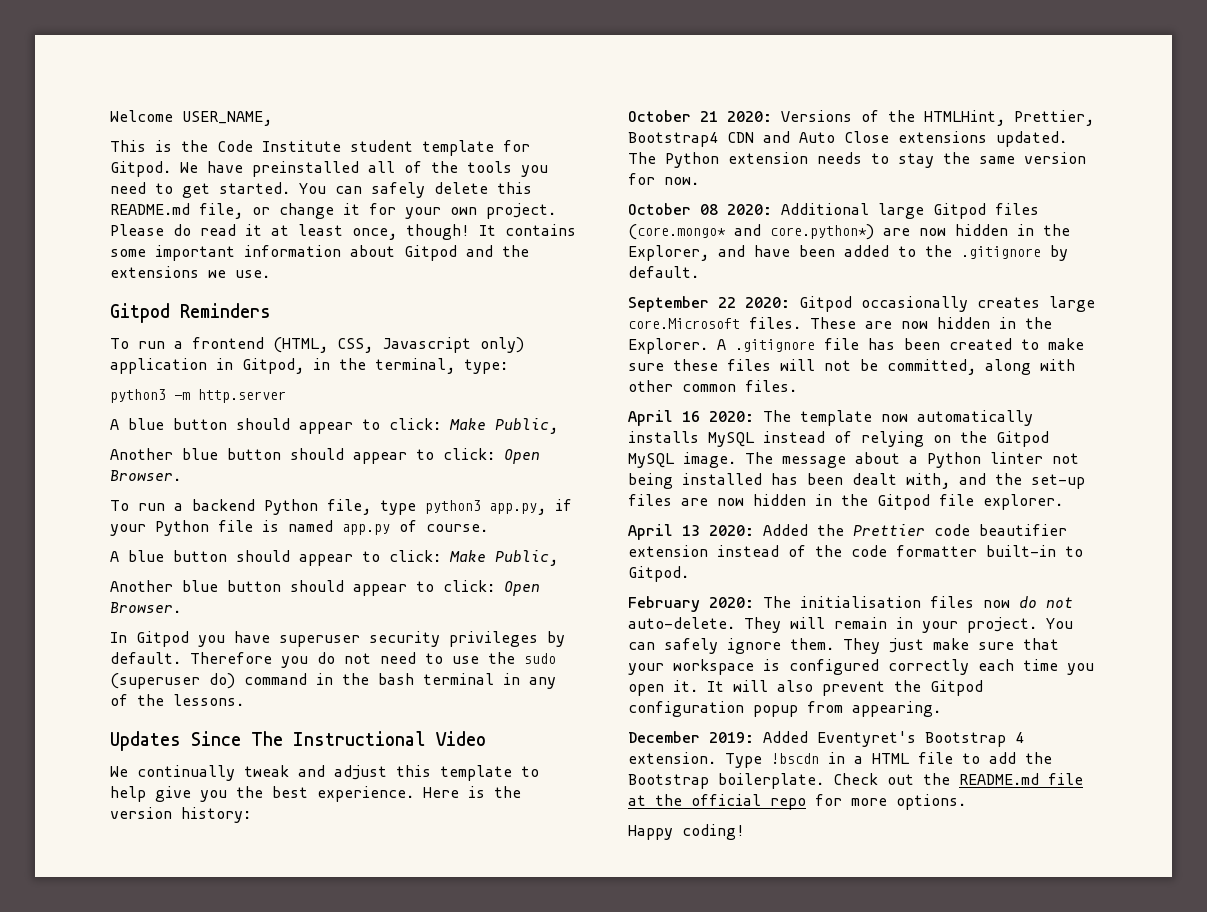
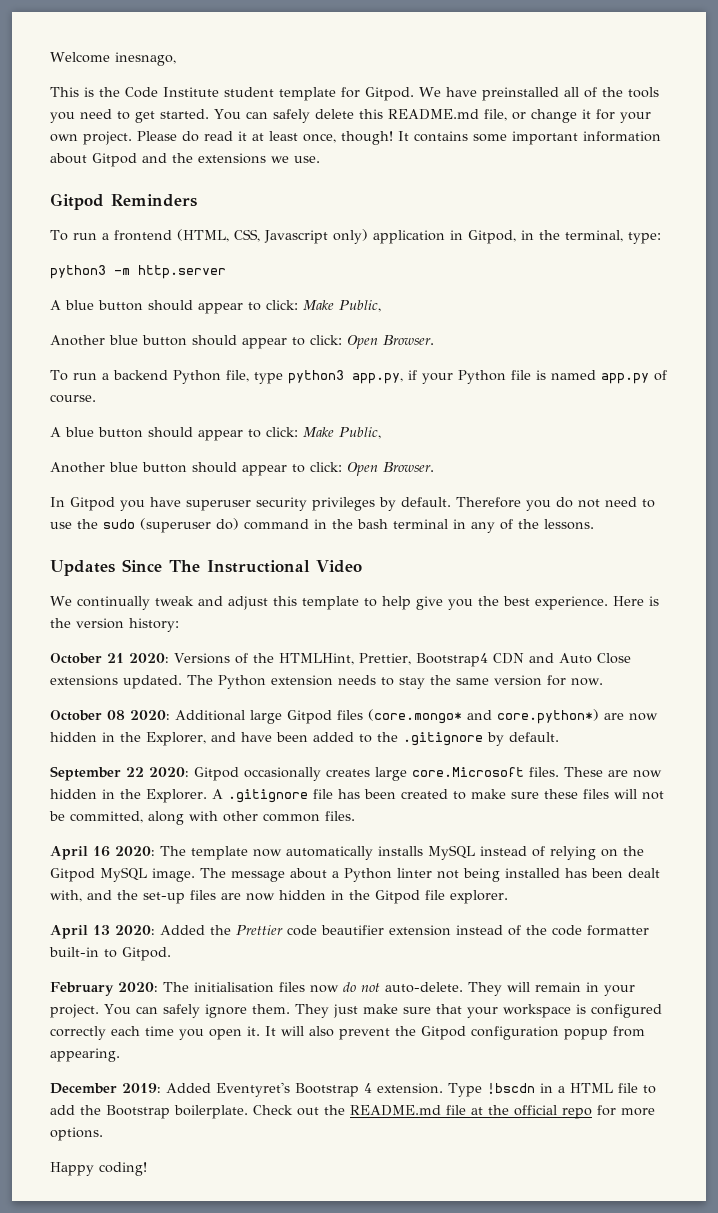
- Welcome USER_NAME,
+ Welcome inesnago,

